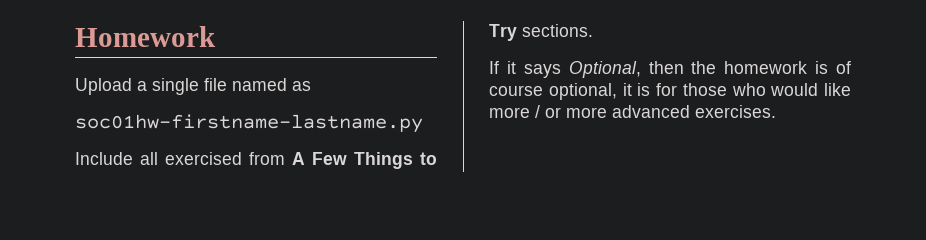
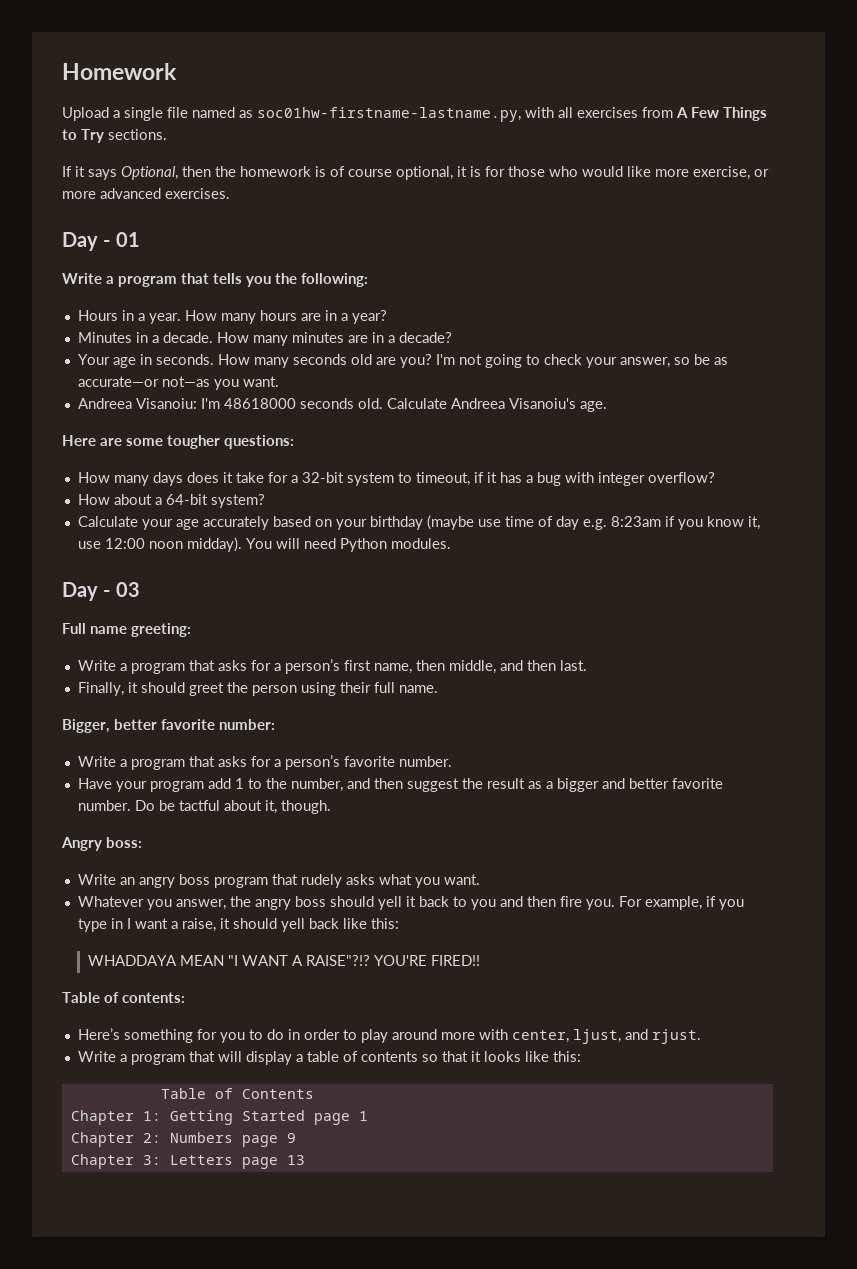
- Upload a single file named as
- soc01hw-firstname-lastname.py
- Include all exercised from A Few Things to Try sections.
+ Upload a single file named as soc01hw-firstname-lastname.py, with all exercises from A Few Things to Try sections.
- If it says Optional, then the homework is of course optional, it is for those who would like more / or more advanced exercises.
+ If it says Optional, then the homework is of course optional, it is for those who would like more exercise, or more advanced exercises.
+ Day - 01
+ Write a program that tells you the following:
+ Hours in a year. How many hours are in a year?
+ Minutes in a decade. How many minutes are in a decade?
+ Your age in seconds. How many seconds old are you? I'm not going to check your answer, so be as accurate—or not—as you want.
+ Andreea Visanoiu: I'm 48618000 seconds old. Calculate Andreea Visanoiu's age.
+ Here are some tougher questions:
+ How many days does it take for a 32-bit system to timeout, if it has a bug with integer overflow?
+ How about a 64-bit system?
+ Calculate your age accurately based on your birthday (maybe use time of day e.g. 8:23am if you know it, use 12:00 noon midday). You will need Python modules.
+ Day - 03
+ Full name greeting:
+ Write a program that asks for a person’s first name, then middle, and then last.
+ Finally, it should greet the person using their full name.
+ Bigger, better favorite number:
+ Write a program that asks for a person’s favorite number.
+ Have your program add 1 to the number, and then suggest the result as a bigger and better favorite number. Do be tactful about it, though.
+ Angry boss:
+ Write an angry boss program that rudely asks what you want.
+ Whatever you answer, the angry boss should yell it back to you and then fire you. For example, if you type in I want a raise, it should yell back like this:
+ WHADDAYA MEAN "I WANT A RAISE"?!? YOU'RE FIRED!!
+ Table of contents:
+ Here’s something for you to do in order to play around more with center, ljust, and rjust.
+ Write a program that will display a table of contents so that it looks like this:
+ Table of Contents
+ Chapter 1: Getting Started page 1
+ Chapter 2: Numbers page 9
+ Chapter 3: Letters page 13

